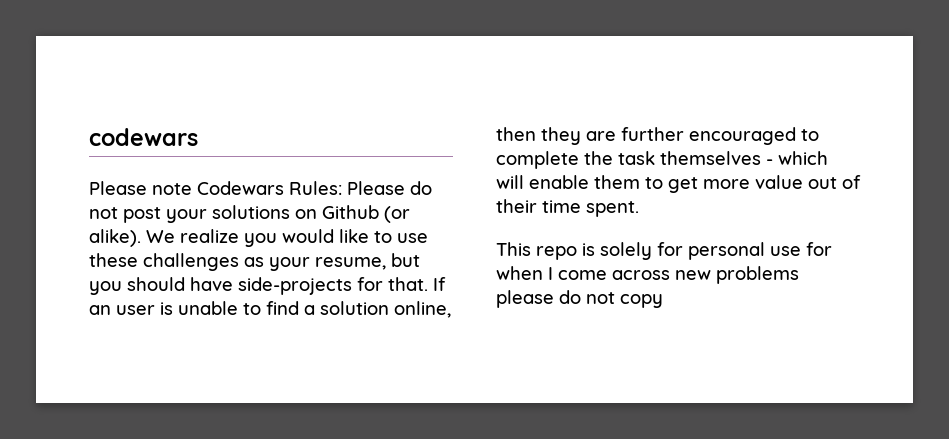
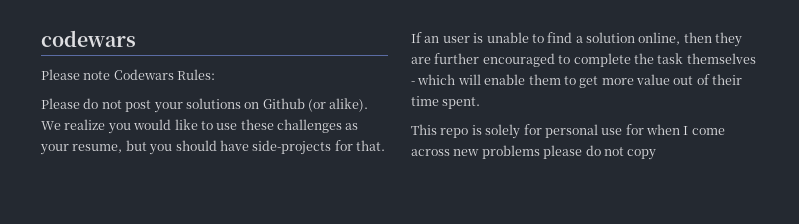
- Please note Codewars Rules: Please do not post your solutions on Github (or alike).
+ Please note Codewars Rules:
+ Please do not post your solutions on Github (or alike).

